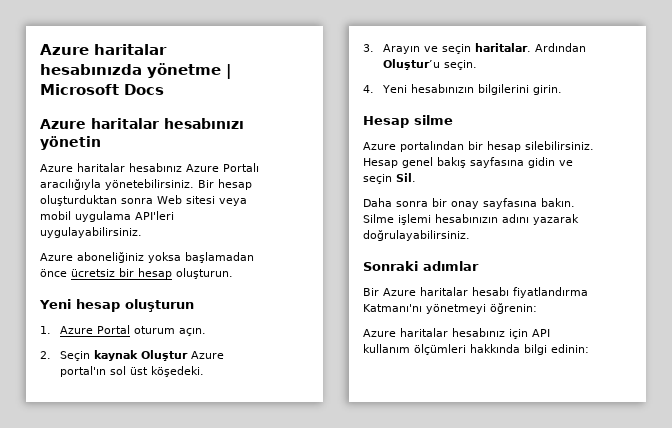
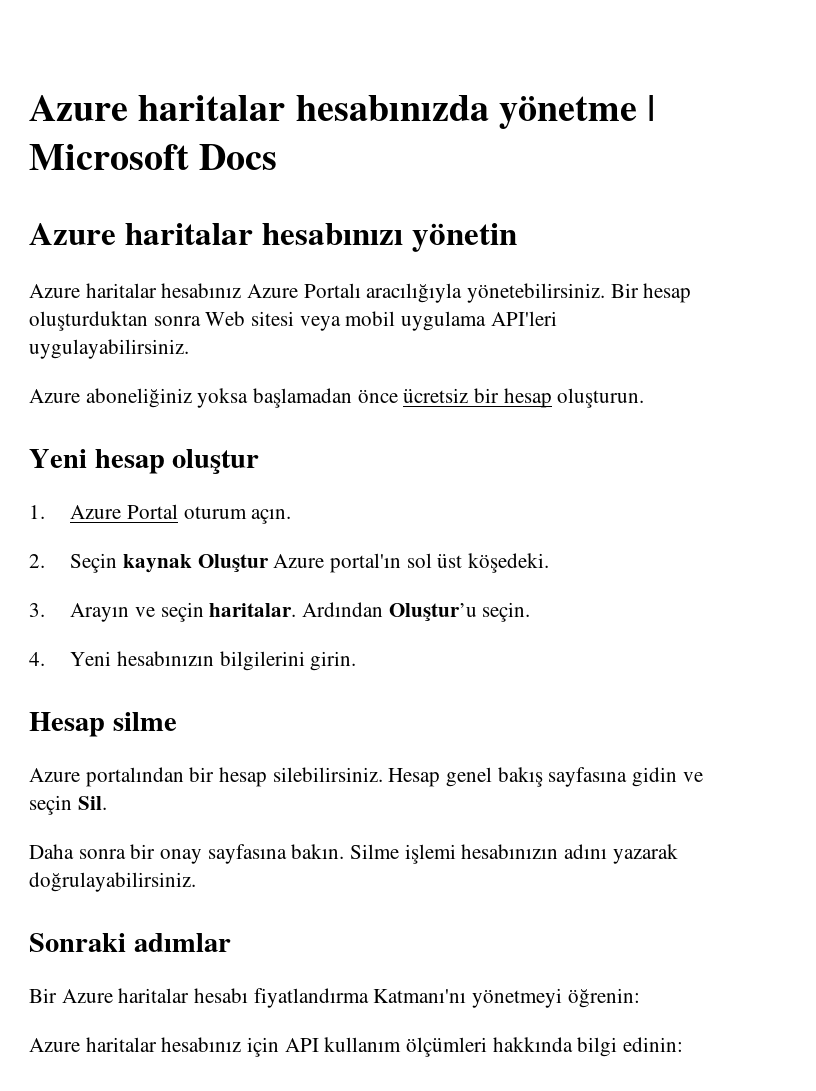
- Yeni hesap oluşturun
+ Yeni hesap oluştur

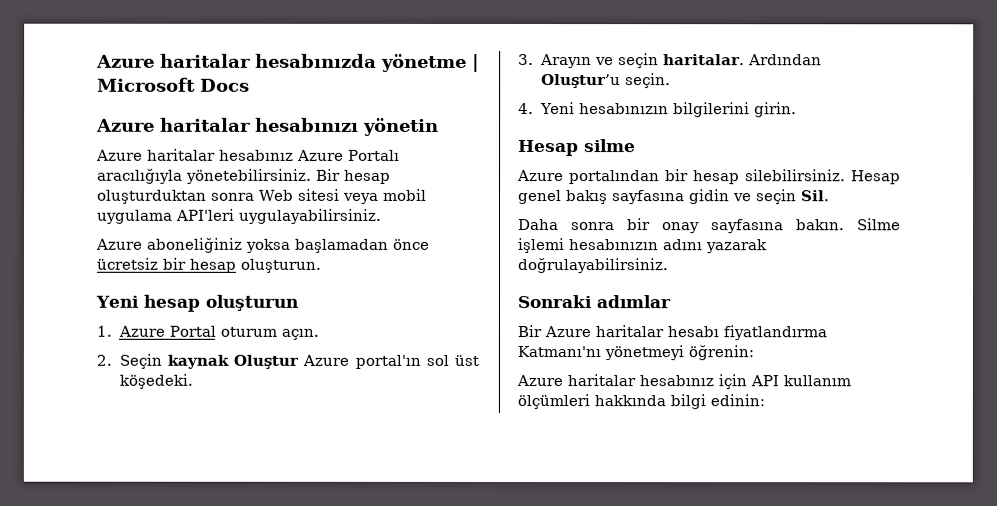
- Yeni hesap oluştur
+ Yeni hesap oluşturun

